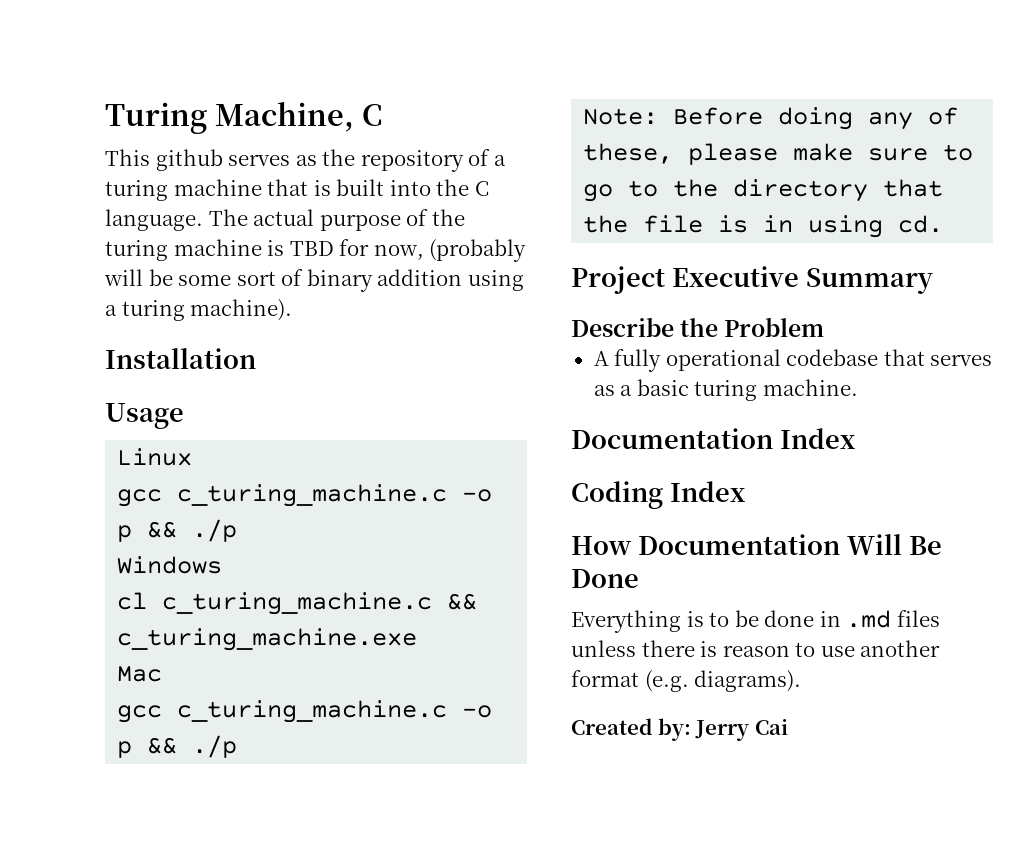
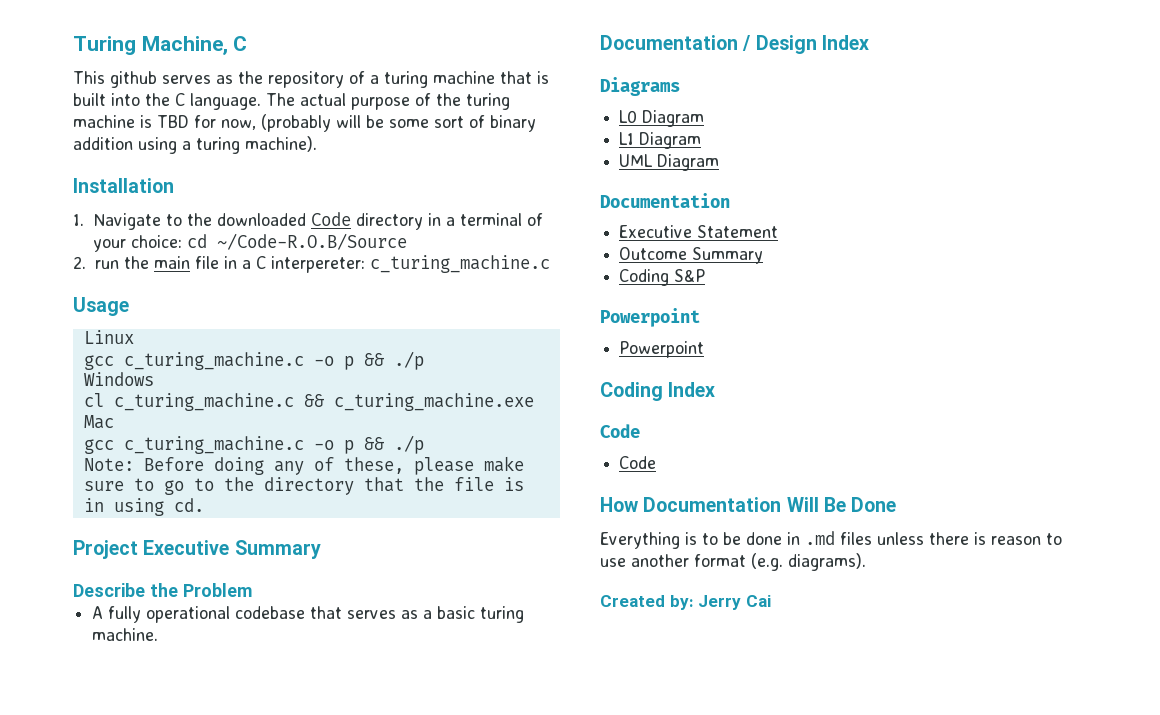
+ 1. Navigate to the downloaded Code directory in a terminal of your choice: cd ~/Code-R.O.B/Source
+ 2. run the main file in a C interpereter: c_turing_machine.c
- Documentation Index
+ Documentation / Design Index
+ Diagrams
+ L0 Diagram
+ L1 Diagram
+ UML Diagram
+ Documentation
+ Executive Statement
+ Outcome Summary
+ Coding S&P
+ Powerpoint
+ Powerpoint
  Coding Index
+ Code
+ Code

